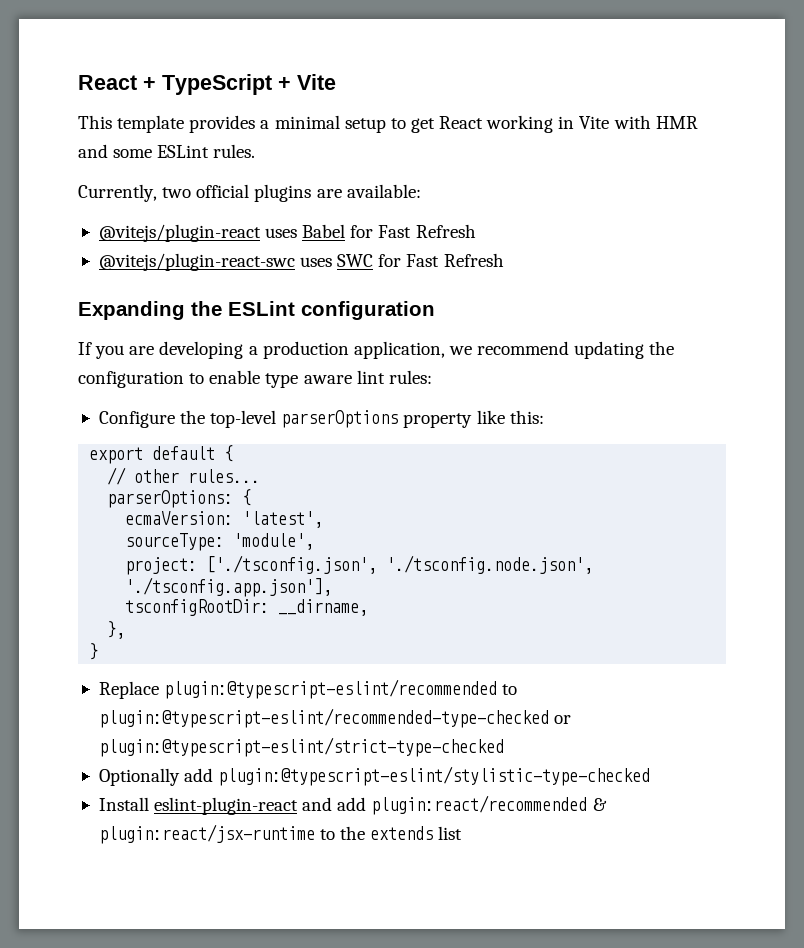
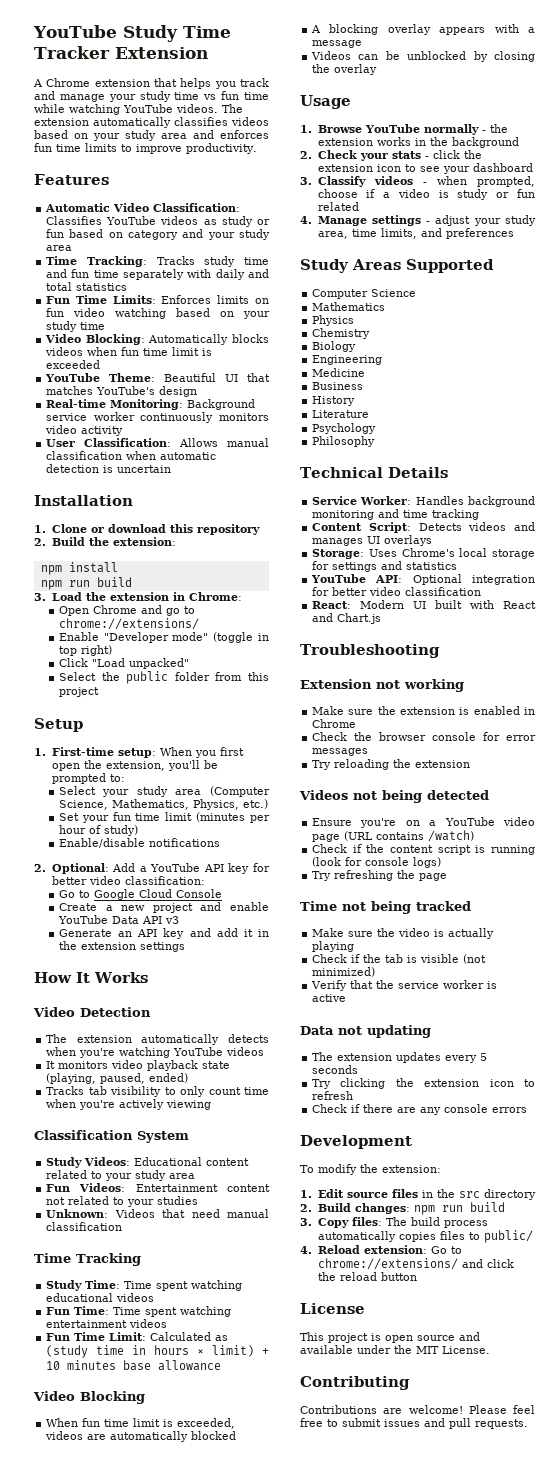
- React + TypeScript + Vite
- This template provides a minimal setup to get React working in Vite with HMR and some ESLint rules.
- Currently, two official plugins are available:
- @vitejs/plugin-react uses Babel for Fast Refresh
- @vitejs/plugin-react-swc uses SWC for Fast Refresh
- Expanding the ESLint configuration
- If you are developing a production application, we recommend updating the configuration to enable type aware lint rules:
- Configure the top-level parserOptions property like this:
- export default {
- // other rules...
- parserOptions: {
- ecmaVersion: 'latest',
- sourceType: 'module',
- project: ['./tsconfig.json', './tsconfig.node.json', './tsconfig.app.json'],
- tsconfigRootDir: __dirname,
- },
- }
- Replace plugin:@typescript-eslint/recommended to plugin:@typescript-eslint/recommended-type-checked or plugin:@typescript-eslint/strict-type-checked
- Optionally add plugin:@typescript-eslint/stylistic-type-checked
- Install eslint-plugin-react and add plugin:react/recommended & plugin:react/jsx-runtime to the extends list
+ YouTube Study Time Tracker Extension
+ A Chrome extension that helps you track and manage your study time vs fun time while watching YouTube videos. The extension automatically classifies videos based on your study area and enforces fun time limits to improve productivity.
+ Features
+ Automatic Video Classification: Classifies YouTube videos as study or fun based on category and your study area
+ Time Tracking: Tracks study time and fun time separately with daily and total statistics
+ Fun Time Limits: Enforces limits on fun video watching based on your study time
+ Video Blocking: Automatically blocks videos when fun time limit is exceeded
+ YouTube Theme: Beautiful UI that matches YouTube's design
+ Real-time Monitoring: Background service worker continuously monitors video activity
+ User Classification: Allows manual classification when automatic detection is uncertain
+ Installation
+ 1. Clone or download this repository
+ 2. Build the extension:
+ npm install
+ npm run build
+ 3. Load the extension in Chrome:
+ Open Chrome and go to chrome://extensions/
+ Enable "Developer mode" (toggle in top right)
+ Click "Load unpacked"
+ Select the public folder from this project
+ Setup
+ 1. First-time setup: When you first open the extension, you'll be prompted to:
+ Select your study area (Computer Science, Mathematics, Physics, etc.)
+ Set your fun time limit (minutes per hour of study)
+ Enable/disable notifications
+ 2. Optional: Add a YouTube API key for better video classification:
+ Go to Google Cloud Console
+ Create a new project and enable YouTube Data API v3
+ Generate an API key and add it in the extension settings
+ How It Works
+ Video Detection
+ The extension automatically detects when you're watching YouTube videos
+ It monitors video playback state (playing, paused, ended)
+ Tracks tab visibility to only count time when you're actively viewing
+ Classification System
+ Study Videos: Educational content related to your study area
+ Fun Videos: Entertainment content not related to your studies
+ Unknown: Videos that need manual classification
+ Time Tracking
+ Study Time: Time spent watching educational videos
+ Fun Time: Time spent watching entertainment videos
+ Fun Time Limit: Calculated as (study time in hours × limit) + 10 minutes base allowance
+ Video Blocking
+ When fun time limit is exceeded, videos are automatically blocked
+ A blocking overlay appears with a message
+ Videos can be unblocked by closing the overlay
+ Usage
+ 1. Browse YouTube normally - the extension works in the background
+ 2. Check your stats - click the extension icon to see your dashboard
+ 3. Classify videos - when prompted, choose if a video is study or fun related
+ 4. Manage settings - adjust your study area, time limits, and preferences
+ Study Areas Supported
+ Computer Science
+ Mathematics
+ Physics
+ Chemistry
+ Biology
+ Engineering
+ Medicine
+ Business
+ History
+ Literature
+ Psychology
+ Philosophy
+ Technical Details
+ Service Worker: Handles background monitoring and time tracking
+ Content Script: Detects videos and manages UI overlays
+ Storage: Uses Chrome's local storage for settings and statistics
+ YouTube API: Optional integration for better video classification
+ React: Modern UI built with React and Chart.js
+ Troubleshooting
+ Extension not working
+ Make sure the extension is enabled in Chrome
+ Check the browser console for error messages
+ Try reloading the extension
+ Videos not being detected
+ Ensure you're on a YouTube video page (URL contains /watch)
+ Check if the content script is running (look for console logs)
+ Try refreshing the page
+ Time not being tracked
+ Make sure the video is actually playing
+ Check if the tab is visible (not minimized)
+ Verify that the service worker is active
+ Data not updating
+ The extension updates every 5 seconds
+ Try clicking the extension icon to refresh
+ Check if there are any console errors
+ Development
+ To modify the extension:
+ 1. Edit source files in the src directory
+ 2. Build changes: npm run build
+ 3. Copy files: The build process automatically copies files to public/
+ 4. Reload extension: Go to chrome://extensions/ and click the reload button
+ License
+ This project is open source and available under the MIT License.
+ Contributing
+ Contributions are welcome! Please feel free to submit issues and pull requests.

